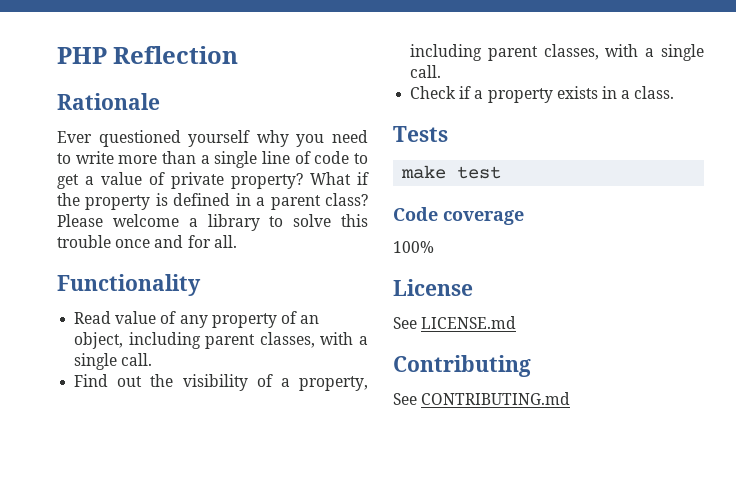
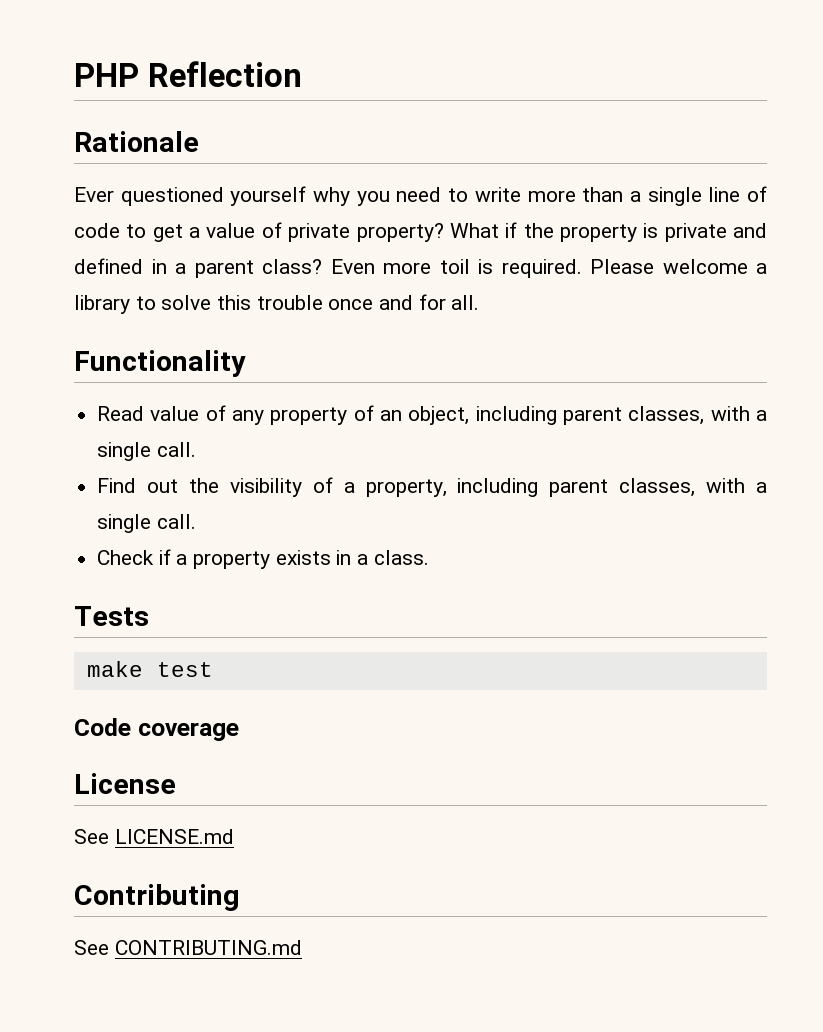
- What if the property is defined in a parent class?
+ What if the property is private and defined in a parent class?
+ Even more toil is required.
- 100%

